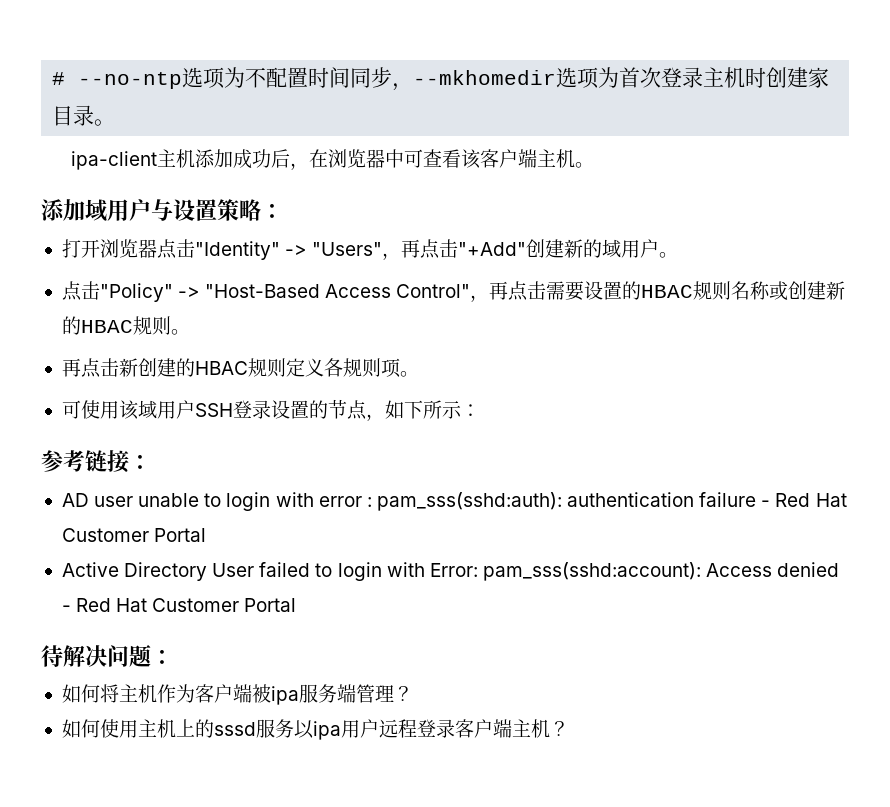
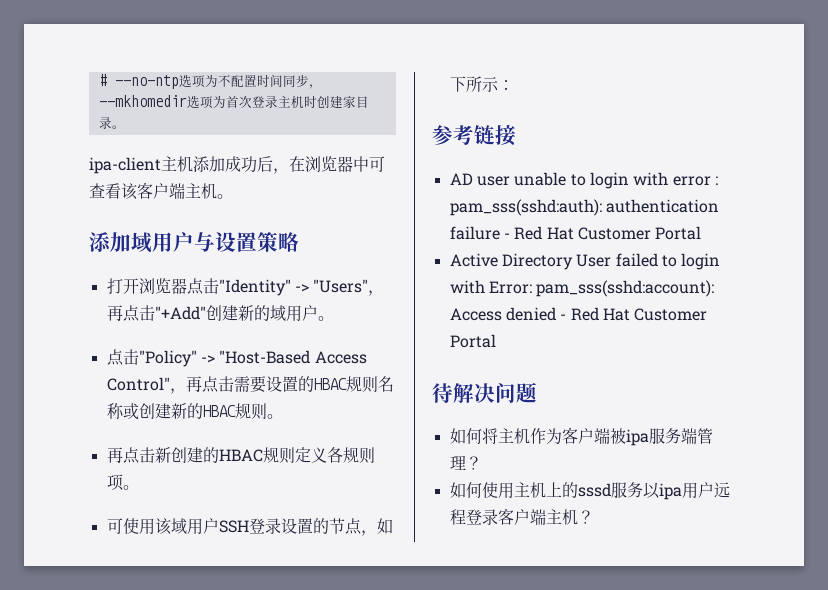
- 添加域用户与设置策略：
+ 添加域用户与设置策略
- 参考链接：
+ 参考链接
- 待解决问题：
+ 待解决问题

